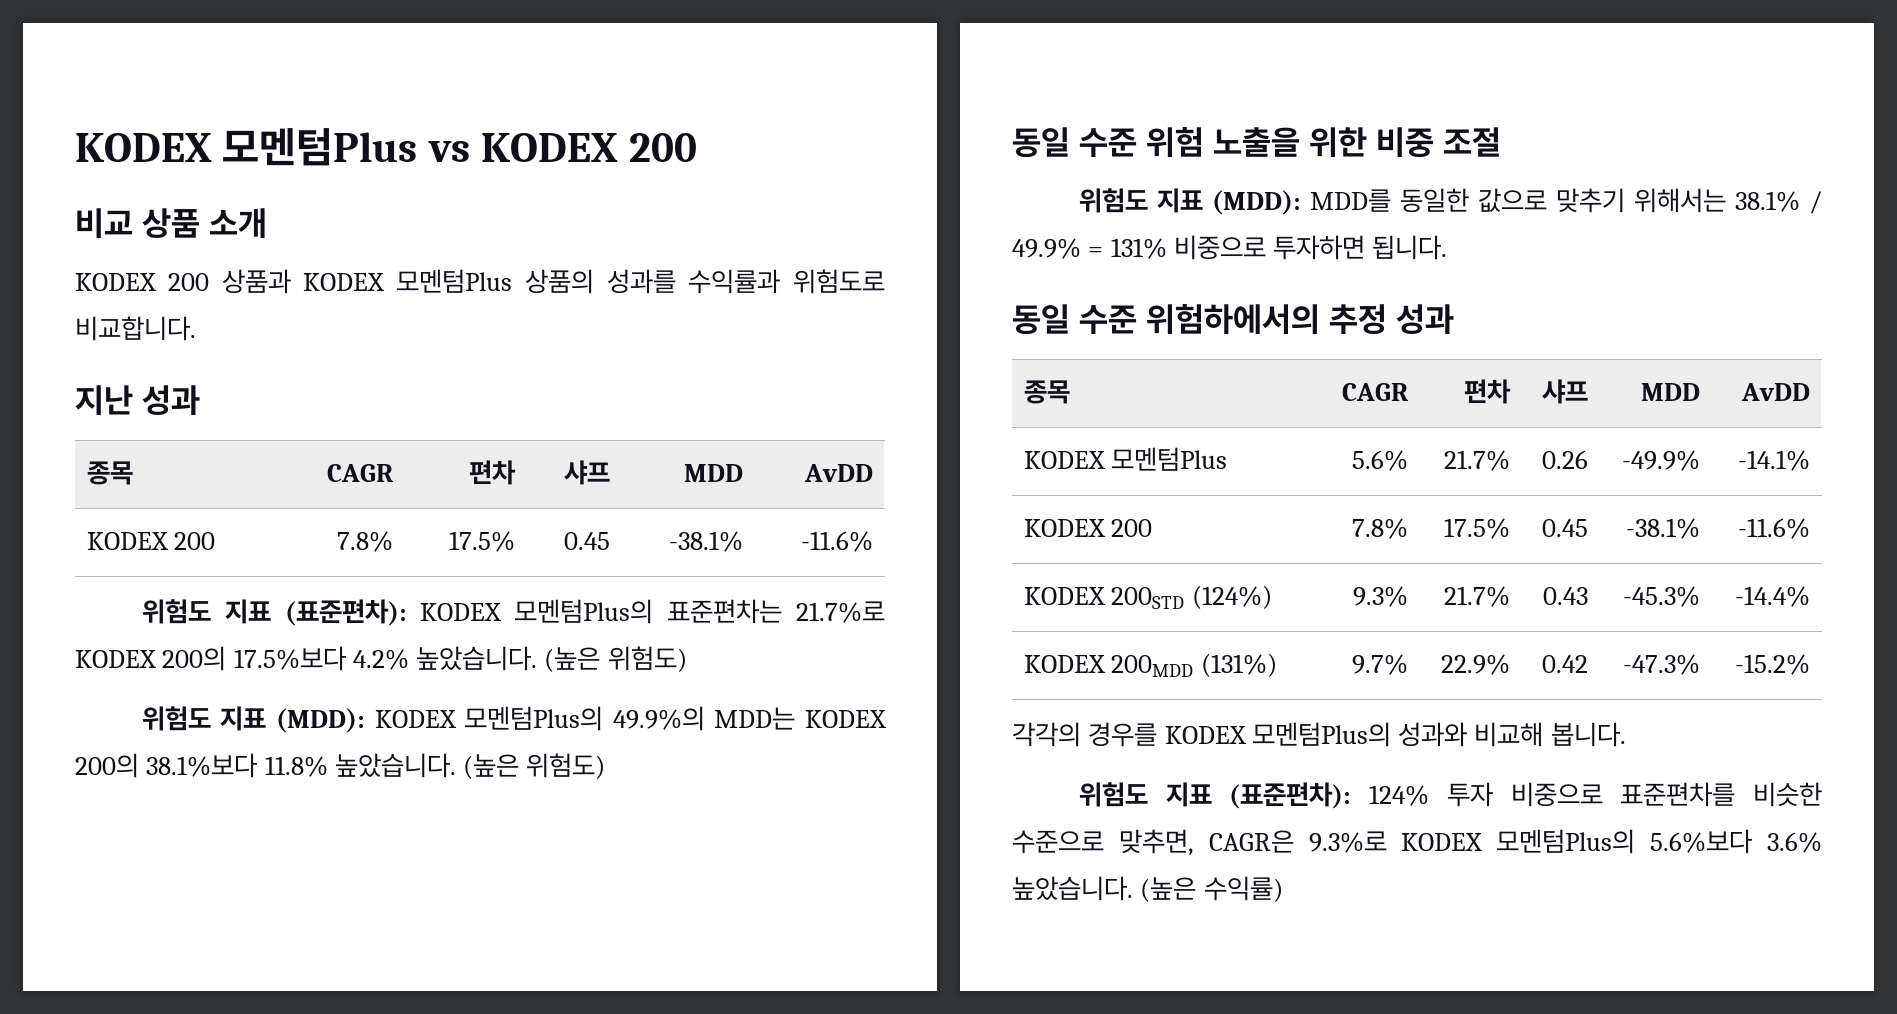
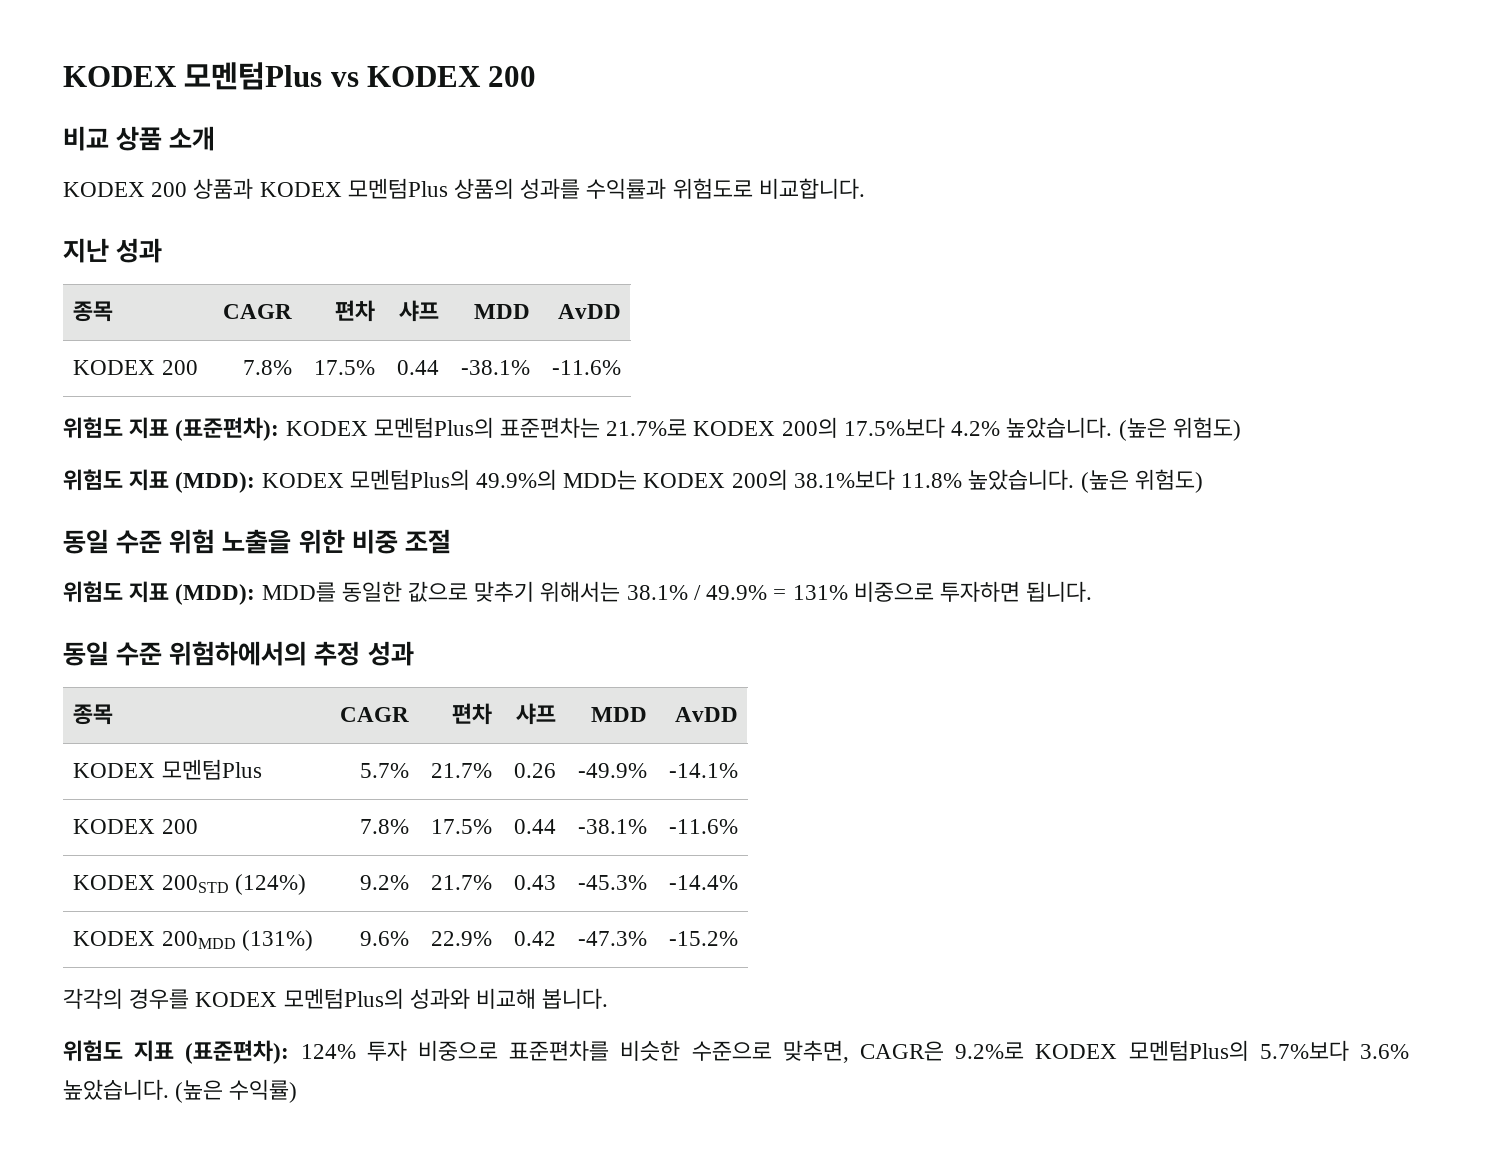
  지난 성과
  종목 | CAGR | 편차 | 샤프 | MDD | AvDD
- KODEX 200 | 7.8% | 17.5% | 0.45 | -38.1% | -11.6%
+ KODEX 200 | 7.8% | 17.5% | 0.44 | -38.1% | -11.6%
- KODEX 모멘텀Plus | 5.6% | 21.7% | 0.26 | -49.9% | -14.1%
- KODEX 200 | 7.8% | 17.5% | 0.45 | -38.1% | -11.6%
+ KODEX 모멘텀Plus | 5.7% | 21.7% | 0.26 | -49.9% | -14.1%
+ KODEX 200 | 7.8% | 17.5% | 0.44 | -38.1% | -11.6%
- KODEX 200STD (124%) | 9.3% | 21.7% | 0.43 | -45.3% | -14.4%
+ KODEX 200STD (124%) | 9.2% | 21.7% | 0.43 | -45.3% | -14.4%
- KODEX 200MDD (131%) | 9.7% | 22.9% | 0.42 | -47.3% | -15.2%
+ KODEX 200MDD (131%) | 9.6% | 22.9% | 0.42 | -47.3% | -15.2%
- 위험도 지표 (표준편차): 124% 투자 비중으로 표준편차를 비슷한 수준으로 맞추면, CAGR은 9.3%로 KODEX 모멘텀Plus의 5.6%보다 3.6% 높았습니다.
+ 위험도 지표 (표준편차): 124% 투자 비중으로 표준편차를 비슷한 수준으로 맞추면, CAGR은 9.2%로 KODEX 모멘텀Plus의 5.7%보다 3.6% 높았습니다.

